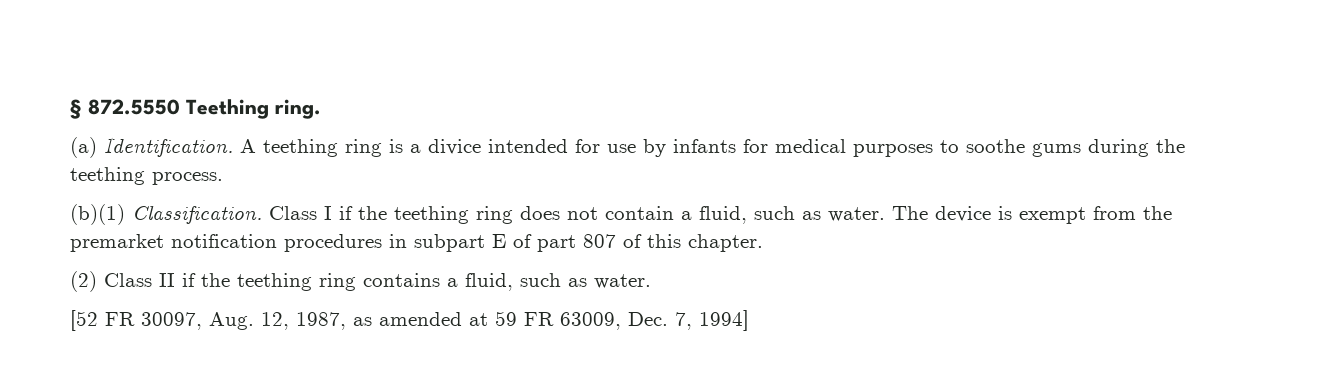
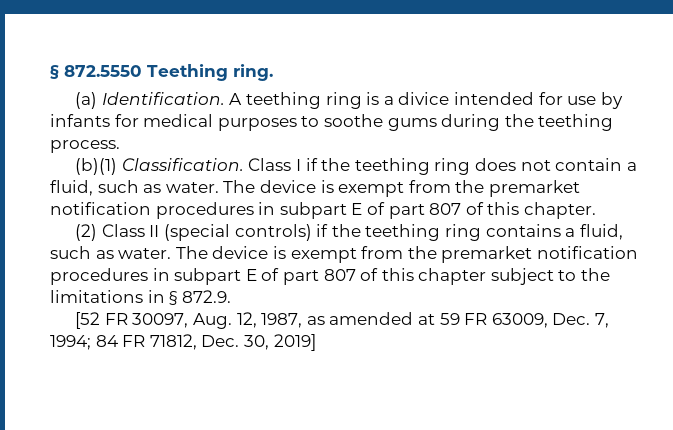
- (2) Class II if the teething ring contains a fluid, such as water.
+ (2) Class II (special controls) if the teething ring contains a fluid, such as water. The device is exempt from the premarket notification procedures in subpart E of part 807 of this chapter subject to the limitations in § 872.9.
- [52 FR 30097, Aug. 12, 1987, as amended at 59 FR 63009, Dec. 7, 1994]
+ [52 FR 30097, Aug. 12, 1987, as amended at 59 FR 63009, Dec. 7, 1994; 84 FR 71812, Dec. 30, 2019]

